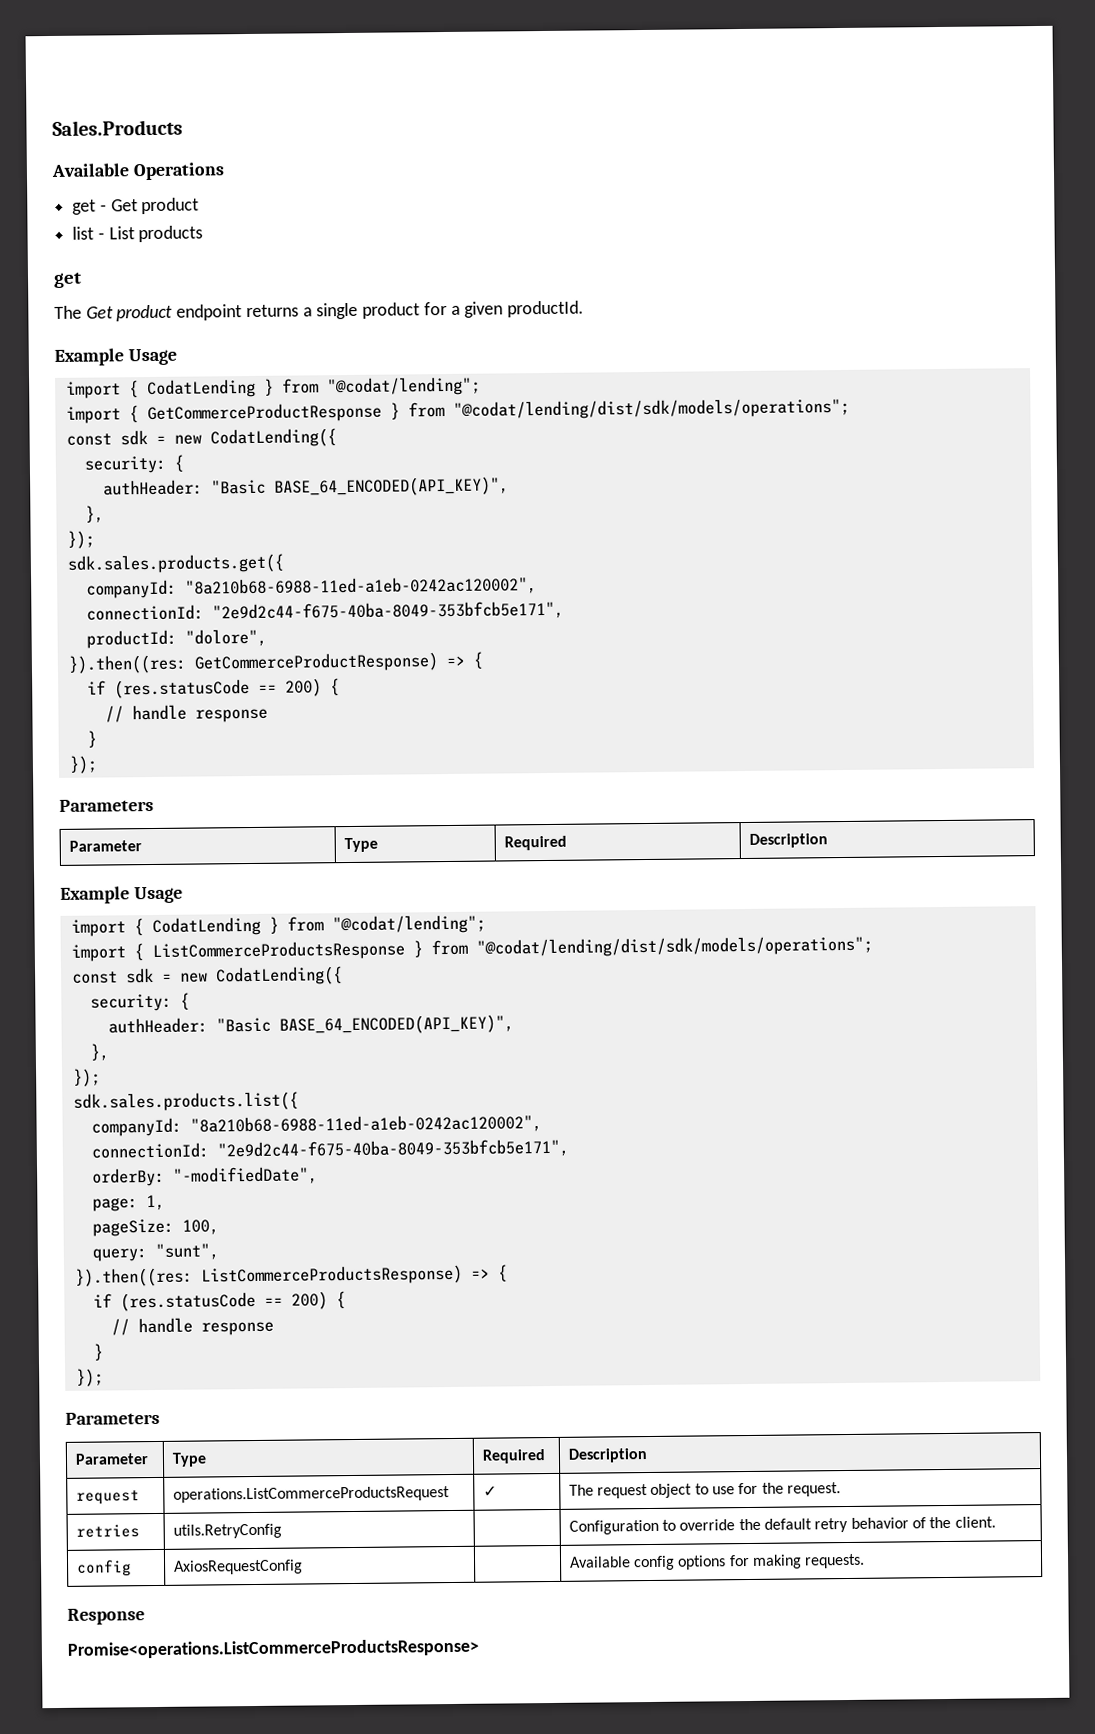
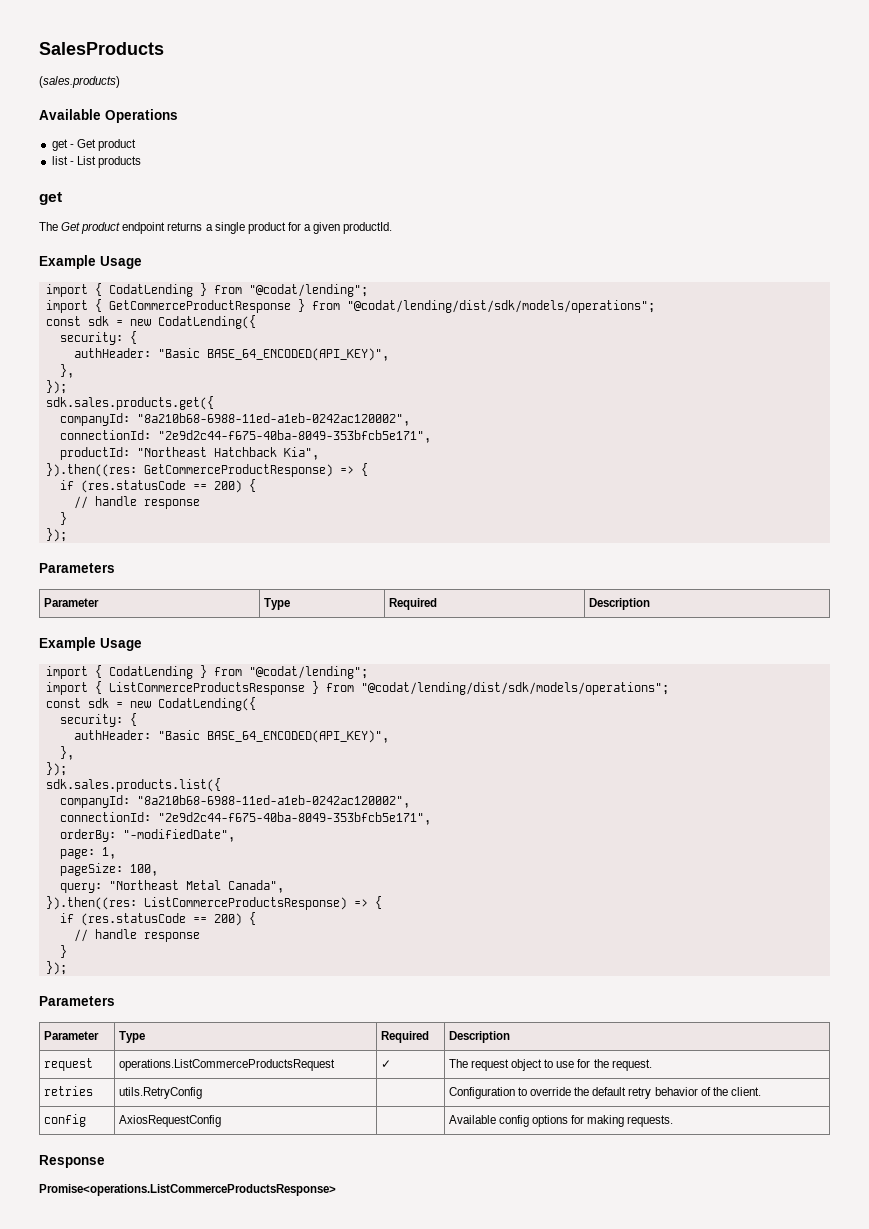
- Sales.Products
+ SalesProducts
+ (sales.products)
- productId: "dolore",
+ productId: "Northeast Hatchback Kia",
- query: "sunt",
+ query: "Northeast Metal Canada",

